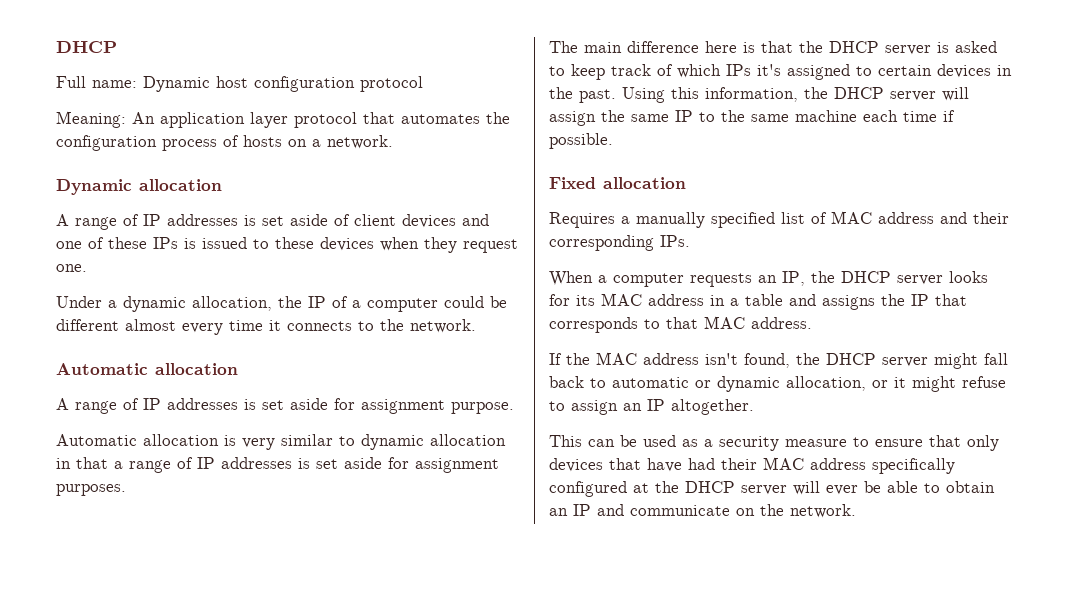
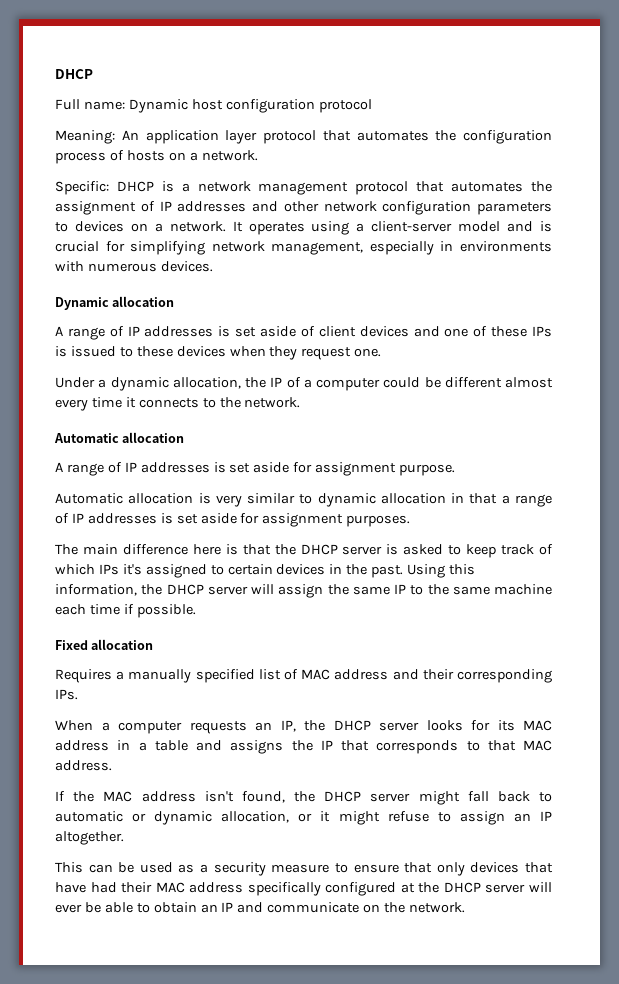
+ Specific: DHCP is a network management protocol that automates the assignment of IP addresses and other network configuration parameters to devices on a network. It operates using a client-server model and is crucial for simplifying network management, especially in environments with numerous devices.

